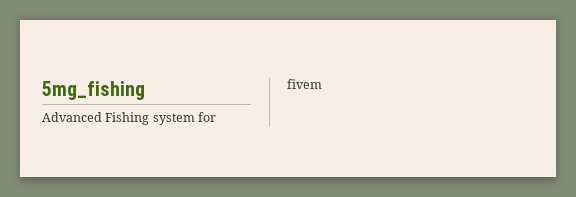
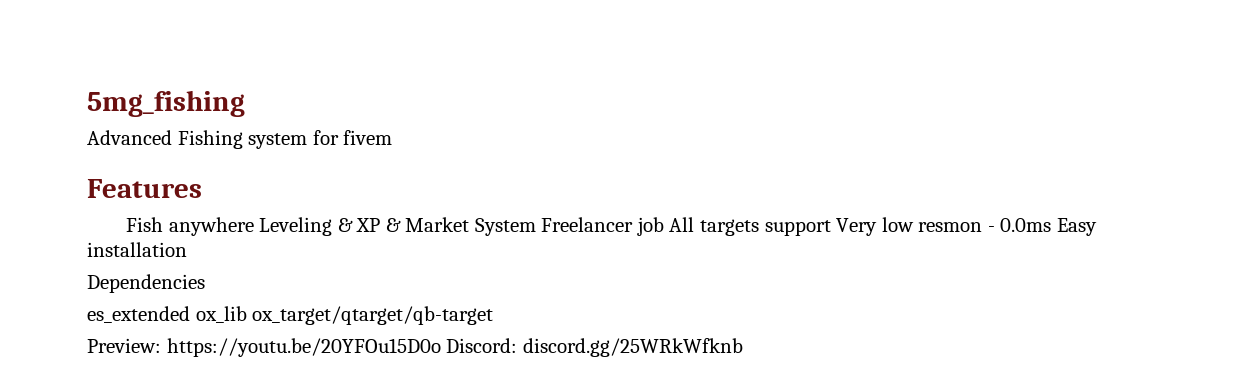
+ Features
+ Fish anywhere Leveling & XP & Market System Freelancer job All targets support Very low resmon - 0.0ms Easy installation
+ Dependencies
+ es_extended ox_lib ox_target/qtarget/qb-target
+ Preview: https://youtu.be/20YFOu15D0o Discord: discord.gg/25WRkWfknb

